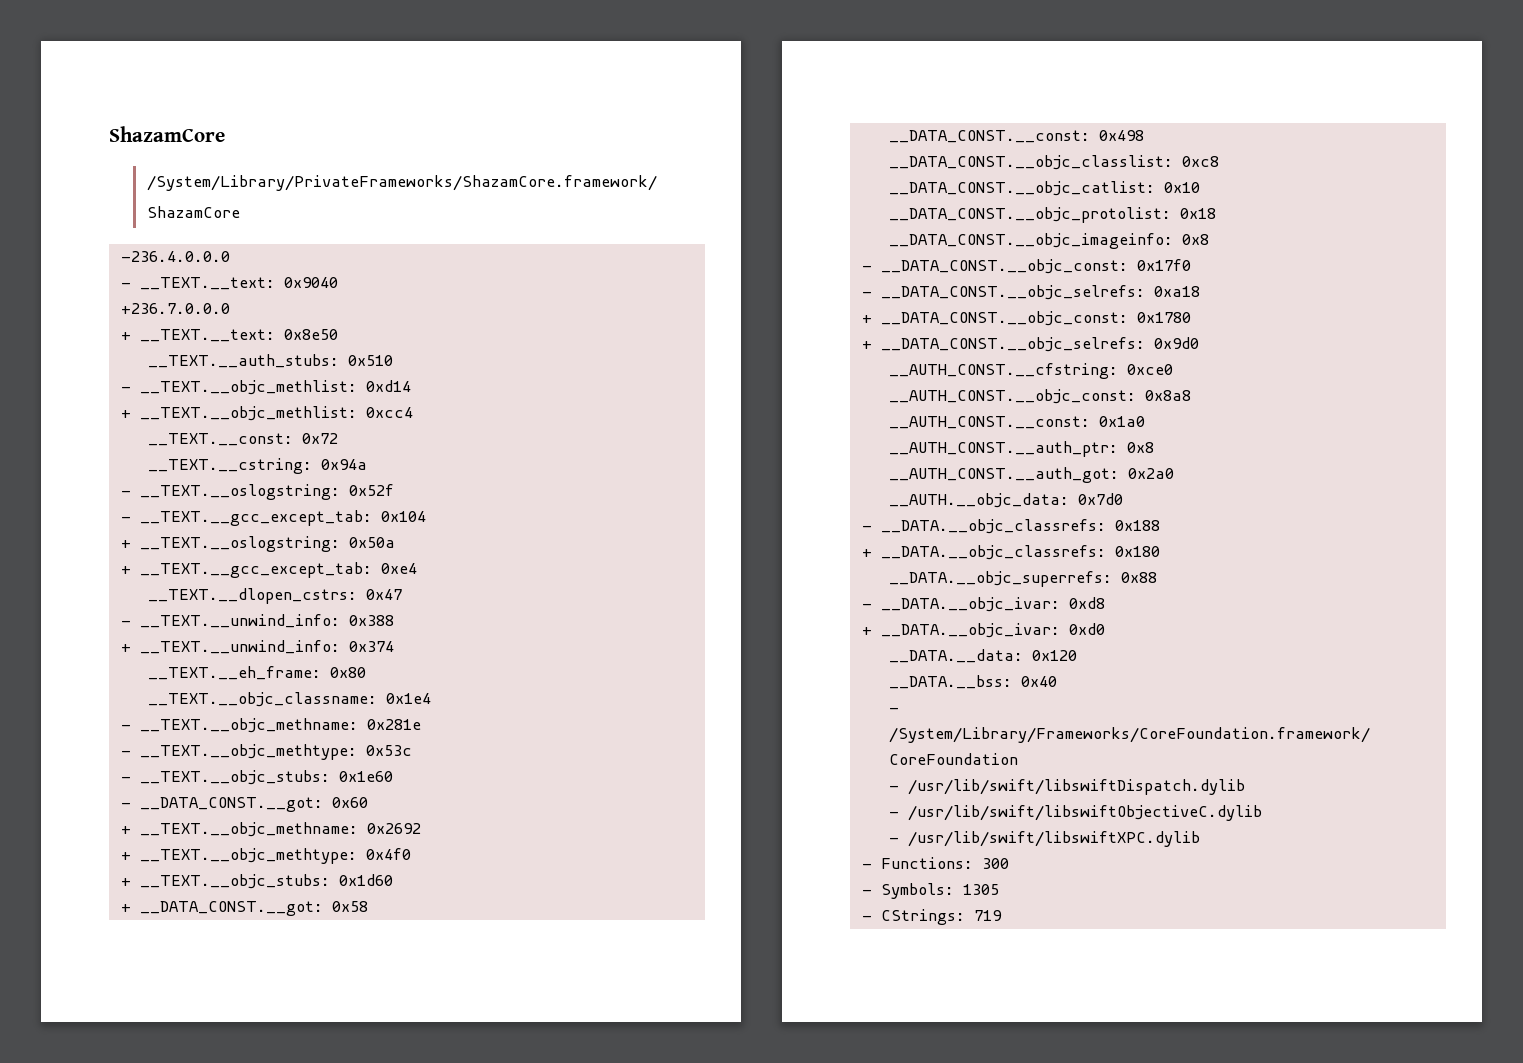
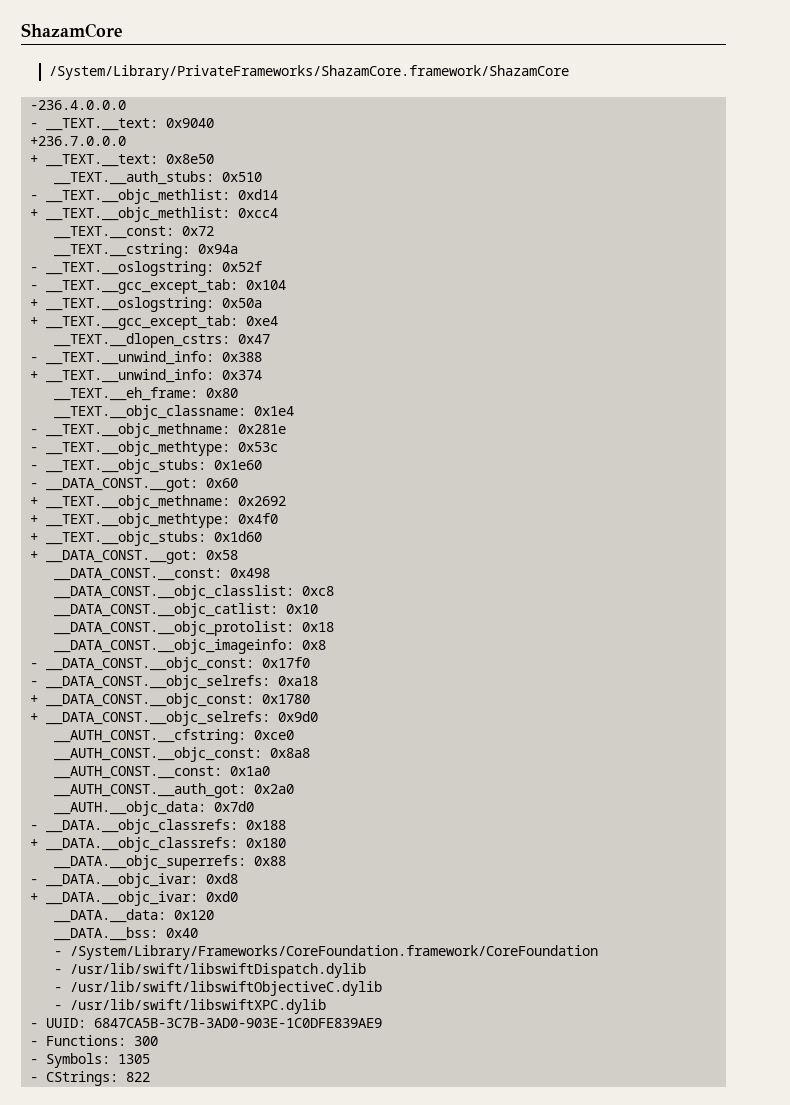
- __AUTH_CONST.__auth_ptr: 0x8
+ - UUID: 6847CA5B-3C7B-3AD0-903E-1C0DFE839AE9
- - CStrings: 719
+ - CStrings: 822

